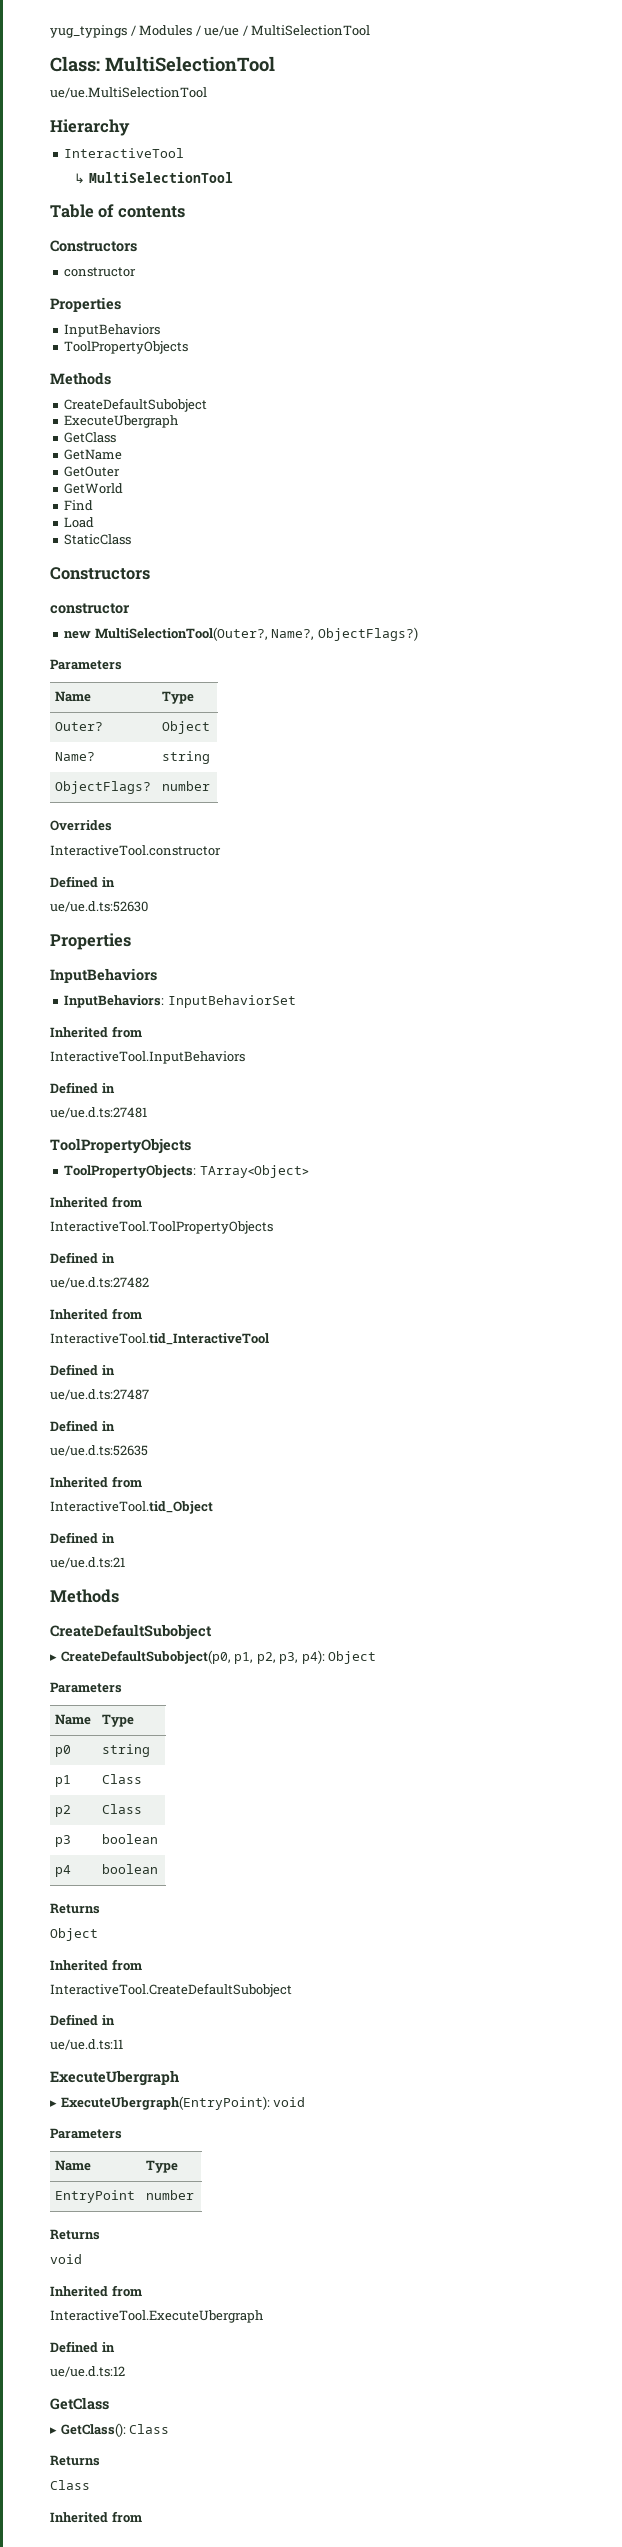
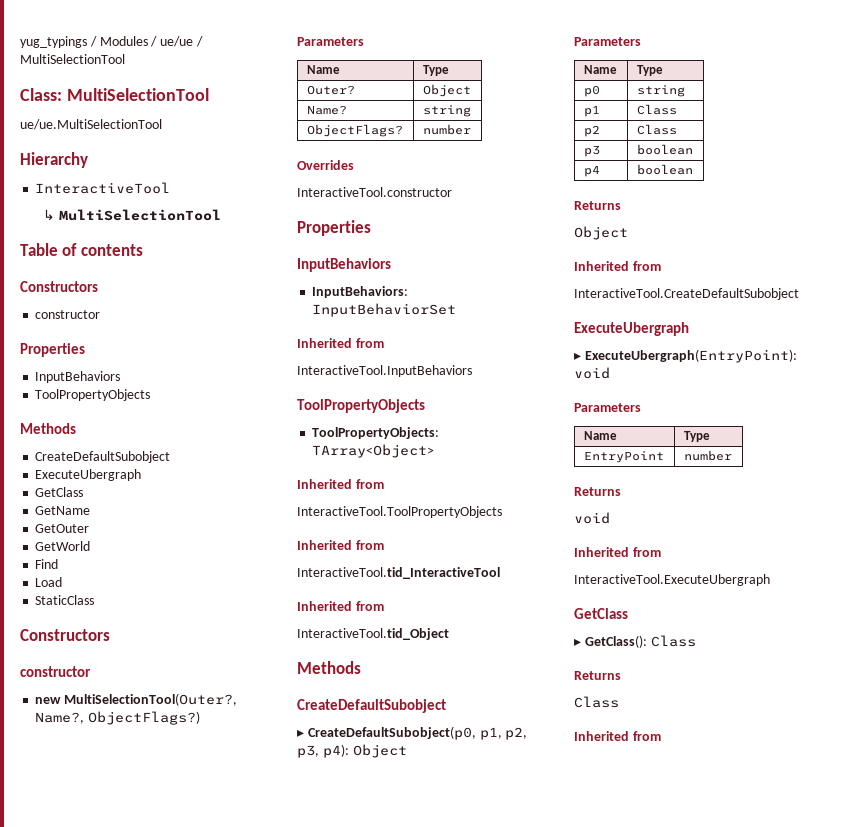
  InteractiveTool.constructor
- Defined in
- ue/ue.d.ts:52630
  InteractiveTool.InputBehaviors
- Defined in
- ue/ue.d.ts:27481
  InteractiveTool.ToolPropertyObjects
- Defined in
- ue/ue.d.ts:27482
  InteractiveTool.tid_InteractiveTool
- Defined in
- ue/ue.d.ts:27487
- Defined in
- ue/ue.d.ts:52635
  InteractiveTool.tid_Object
- Defined in
- ue/ue.d.ts:21
  InteractiveTool.CreateDefaultSubobject
- Defined in
- ue/ue.d.ts:11
  InteractiveTool.ExecuteUbergraph
- Defined in
- ue/ue.d.ts:12

